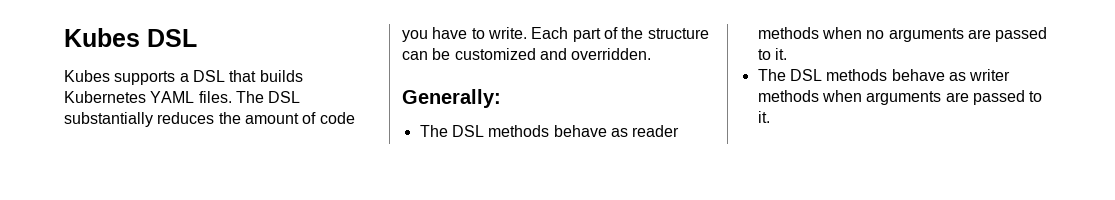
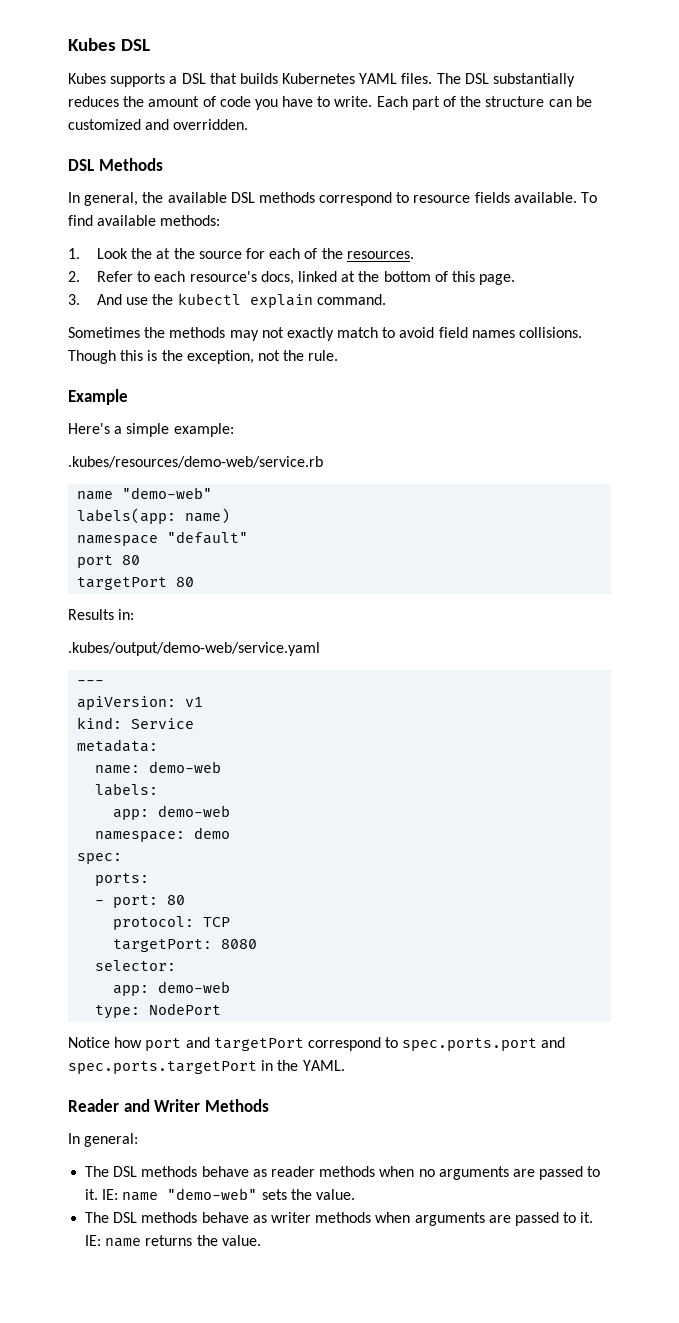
- Generally:
+ DSL Methods
+ In general, the available DSL methods correspond to resource fields available. To find available methods:
+ 1. Look the at the source for each of the resources.
+ 2. Refer to each resource's docs, linked at the bottom of this page.
+ 3. And use the kubectl explain command.
+ Sometimes the methods may not exactly match to avoid field names collisions. Though this is the exception, not the rule.
+ Example
+ Here's a simple example:
+ .kubes/resources/demo-web/service.rb
+ name "demo-web"
+ labels(app: name)
+ namespace "default"
+ port 80
+ targetPort 80
+ Results in:
+ .kubes/output/demo-web/service.yaml
+ ---
+ apiVersion: v1
+ kind: Service
+ metadata:
+ name: demo-web
+ labels:
+ app: demo-web
+ namespace: demo
+ spec:
+ ports:
+ - port: 80
+ protocol: TCP
+ targetPort: 8080
+ selector:
+ app: demo-web
+ type: NodePort
+ Notice how port and targetPort correspond to spec.ports.port and spec.ports.targetPort in the YAML.
+ Reader and Writer Methods
+ In general:
+ IE: name "demo-web" sets the value.
+ IE: name returns the value.

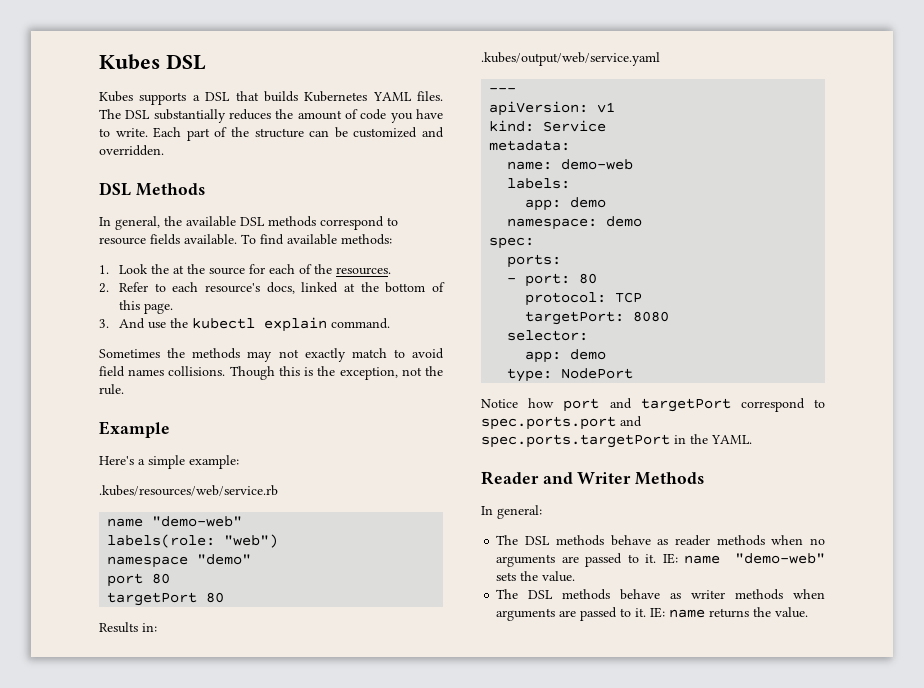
- .kubes/resources/demo-web/service.rb
+ .kubes/resources/web/service.rb
- labels(app: name)
+ labels(role: "web")
- namespace "default"
+ namespace "demo"
- .kubes/output/demo-web/service.yaml
+ .kubes/output/web/service.yaml
  labels:
- app: demo-web
+ app: demo
  selector:
- app: demo-web
+ app: demo

